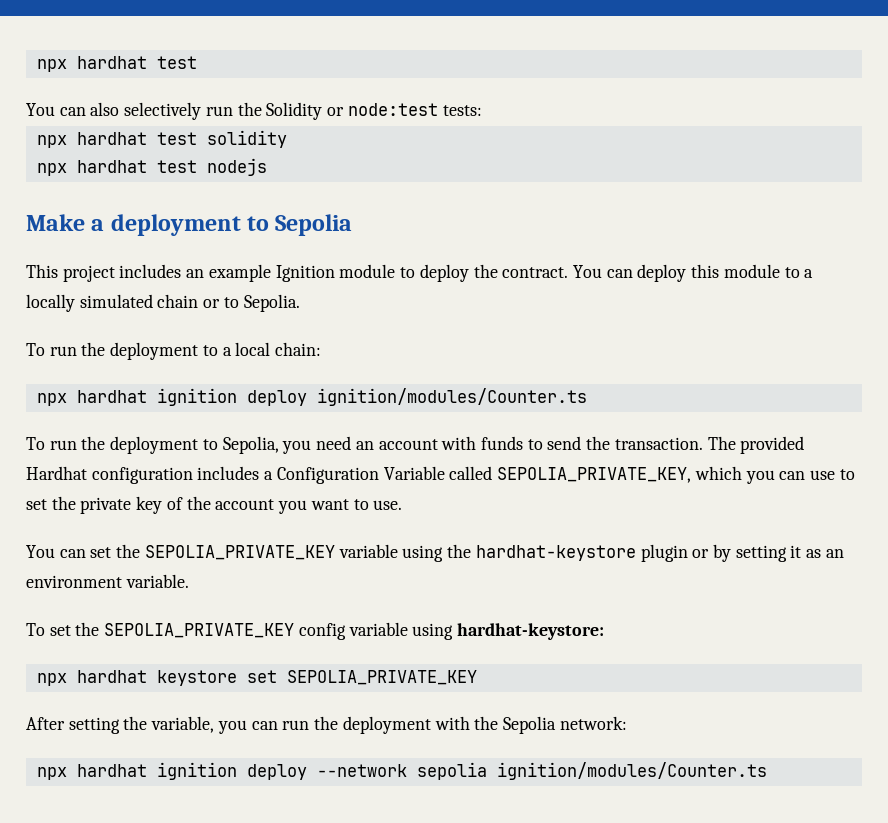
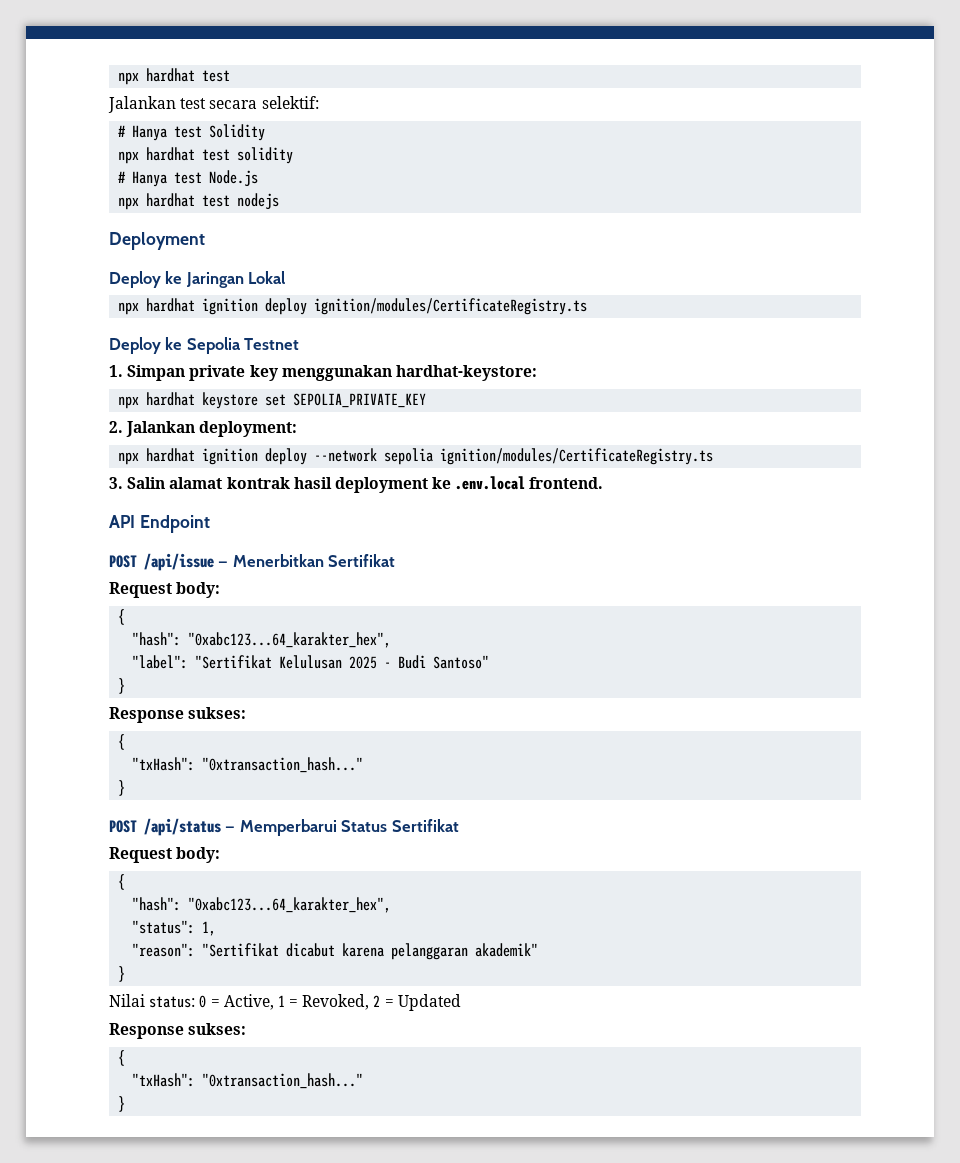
- You can also selectively run the Solidity or node:test tests:
+ Jalankan test secara selektif:
+ # Hanya test Solidity
+ # Hanya test Node.js
- Make a deployment to Sepolia
- This project includes an example Ignition module to deploy the contract. You can deploy this module to a locally simulated chain or to Sepolia.
- To run the deployment to a local chain:
- npx hardhat ignition deploy ignition/modules/Counter.ts
- To run the deployment to Sepolia, you need an account with funds to send the transaction. The provided Hardhat configuration includes a Configuration Variable called SEPOLIA_PRIVATE_KEY, which you can use to set the private key of the account you want to use.
- You can set the SEPOLIA_PRIVATE_KEY variable using the hardhat-keystore plugin or by setting it as an environment variable.
- To set the SEPOLIA_PRIVATE_KEY config variable using hardhat-keystore:
+ Deployment
+ Deploy ke Jaringan Lokal
+ npx hardhat ignition deploy ignition/modules/CertificateRegistry.ts
+ Deploy ke Sepolia Testnet
+ 1. Simpan private key menggunakan hardhat-keystore:
- After setting the variable, you can run the deployment with the Sepolia network:
+ 2. Jalankan deployment:
- npx hardhat ignition deploy --network sepolia ignition/modules/Counter.ts
+ npx hardhat ignition deploy --network sepolia ignition/modules/CertificateRegistry.ts
+ 3. Salin alamat kontrak hasil deployment ke .env.local frontend.
+ API Endpoint
+ POST /api/issue — Menerbitkan Sertifikat
+ Request body:
+ {
+ "hash": "0xabc123...64_karakter_hex",
+ "label": "Sertifikat Kelulusan 2025 - Budi Santoso"
+ }
+ Response sukses:
+ {
+ "txHash": "0xtransaction_hash..."
+ }
+ POST /api/status — Memperbarui Status Sertifikat
+ Request body:
+ {
+ "hash": "0xabc123...64_karakter_hex",
+ "status": 1,
+ "reason": "Sertifikat dicabut karena pelanggaran akademik"
+ }
+ Nilai status: 0 = Active, 1 = Revoked, 2 = Updated
+ Response sukses:
+ {
+ "txHash": "0xtransaction_hash..."
+ }

